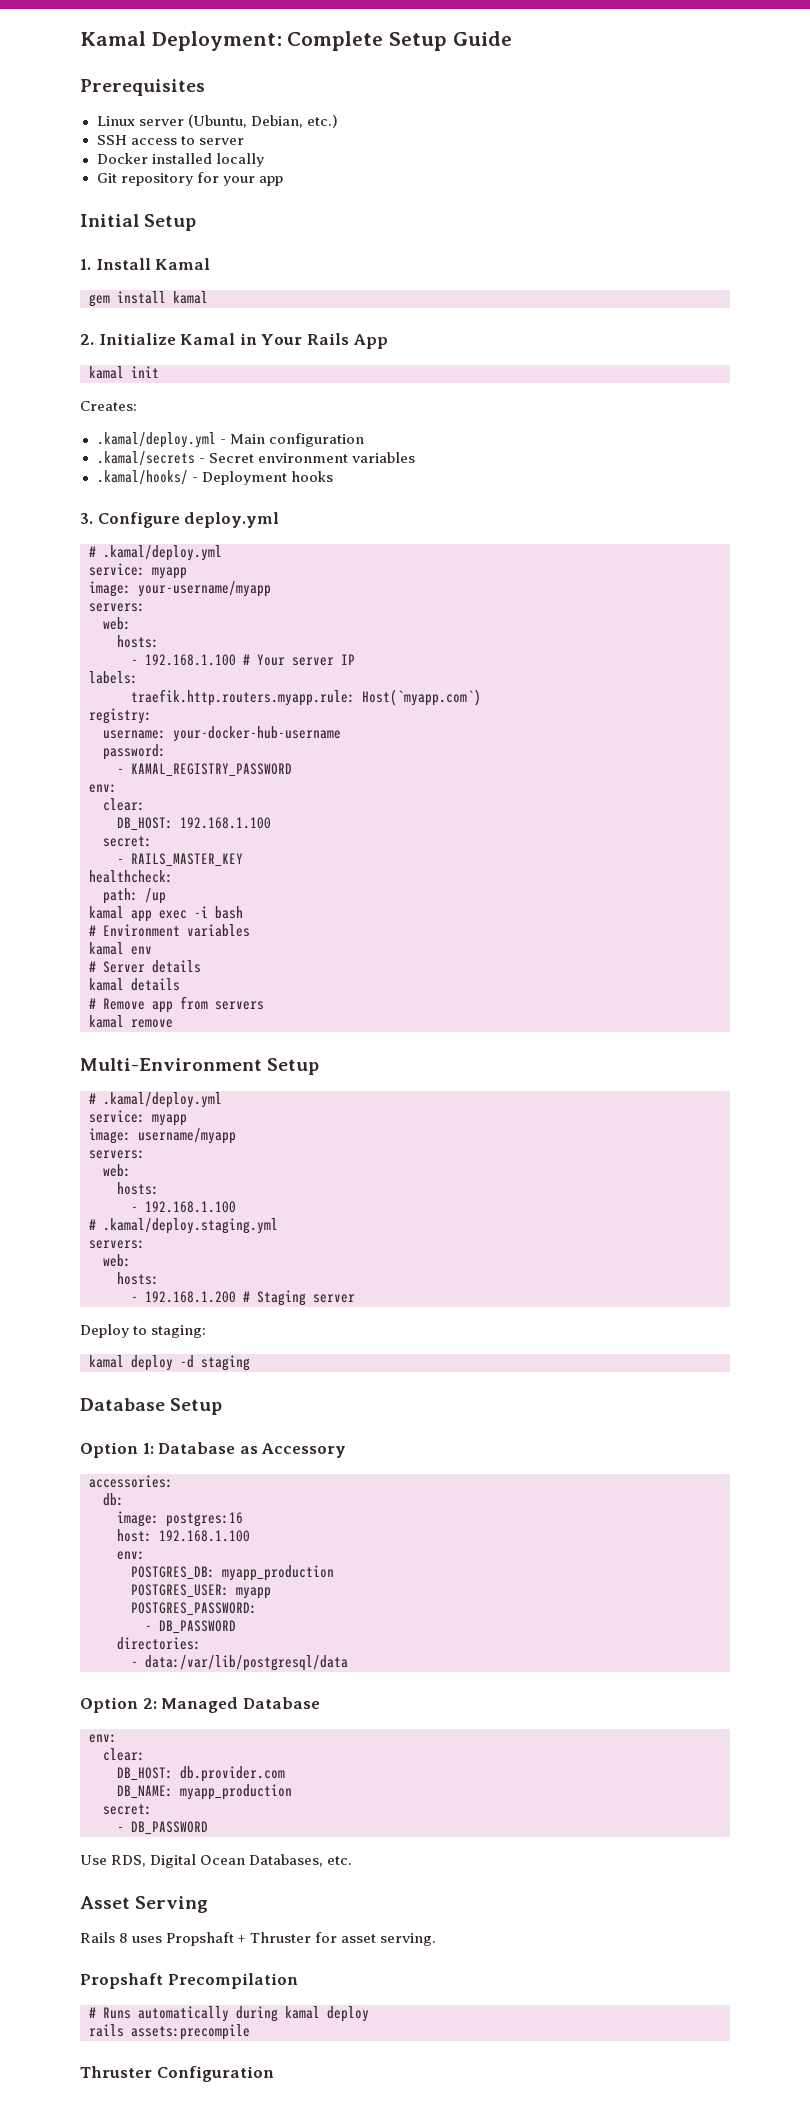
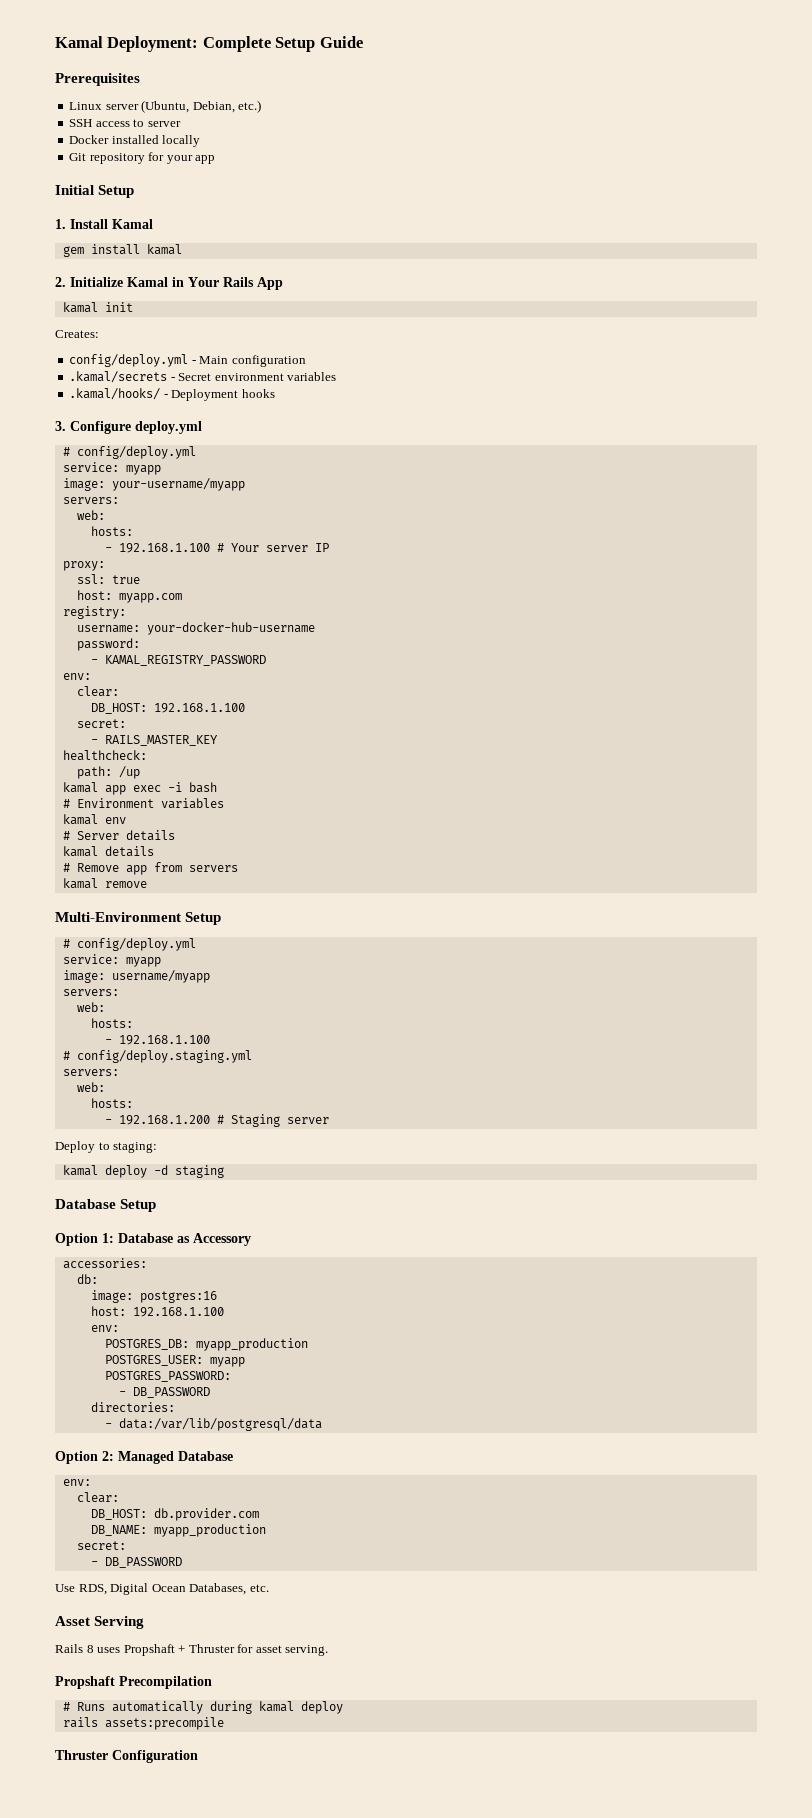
- .kamal/deploy.yml - Main configuration
+ config/deploy.yml - Main configuration
  3. Configure deploy.yml
- # .kamal/deploy.yml
+ # config/deploy.yml
- labels:
- traefik.http.routers.myapp.rule: Host(`myapp.com`)
+ proxy:
+ ssl: true
+ host: myapp.com
  Multi-Environment Setup
- # .kamal/deploy.yml
+ # config/deploy.yml
- # .kamal/deploy.staging.yml
+ # config/deploy.staging.yml

